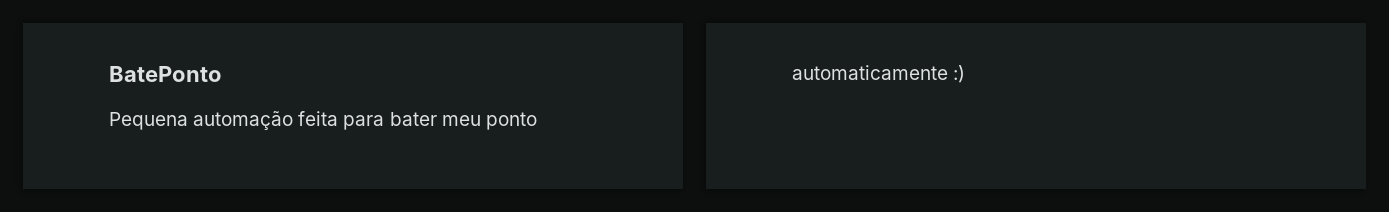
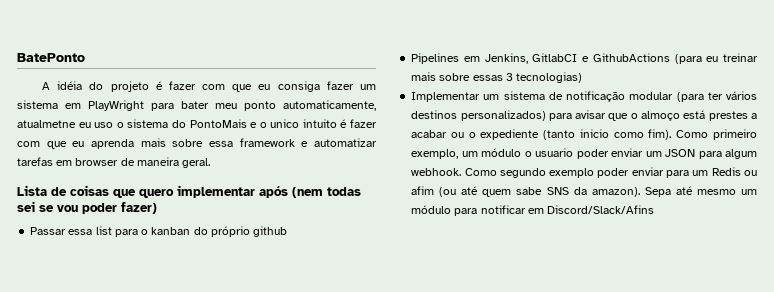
- Pequena automação feita para bater meu ponto automaticamente :)
+ A idéia do projeto é fazer com que eu consiga fazer um sistema em PlayWright para bater meu ponto automaticamente, atualmetne eu uso o sistema do PontoMais e o unico intuito é fazer com que eu aprenda mais sobre essa framework e automatizar tarefas em browser de maneira geral.
+ Lista de coisas que quero implementar após (nem todas sei se vou poder fazer)
+ Passar essa list para o kanban do próprio github
+ Pipelines em Jenkins, GitlabCI e GithubActions (para eu treinar mais sobre essas 3 tecnologias)
+ Implementar um sistema de notificação modular (para ter vários destinos personalizados) para avisar que o almoço está prestes a acabar ou o expediente (tanto inicio como fim). Como primeiro exemplo, um módulo o usuario poder enviar um JSON para algum webhook. Como segundo exemplo poder enviar para um Redis ou afim (ou até quem sabe SNS da amazon). Sepa até mesmo um módulo para notificar em Discord/Slack/Afins

